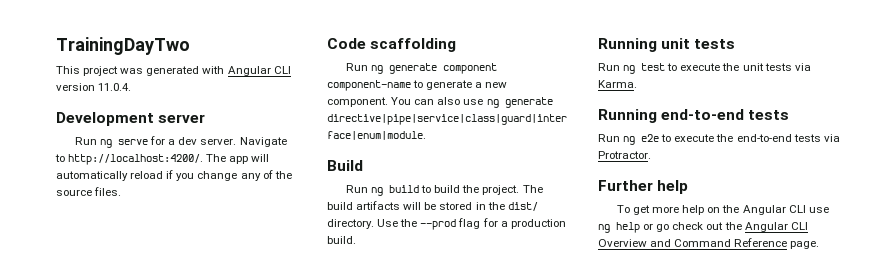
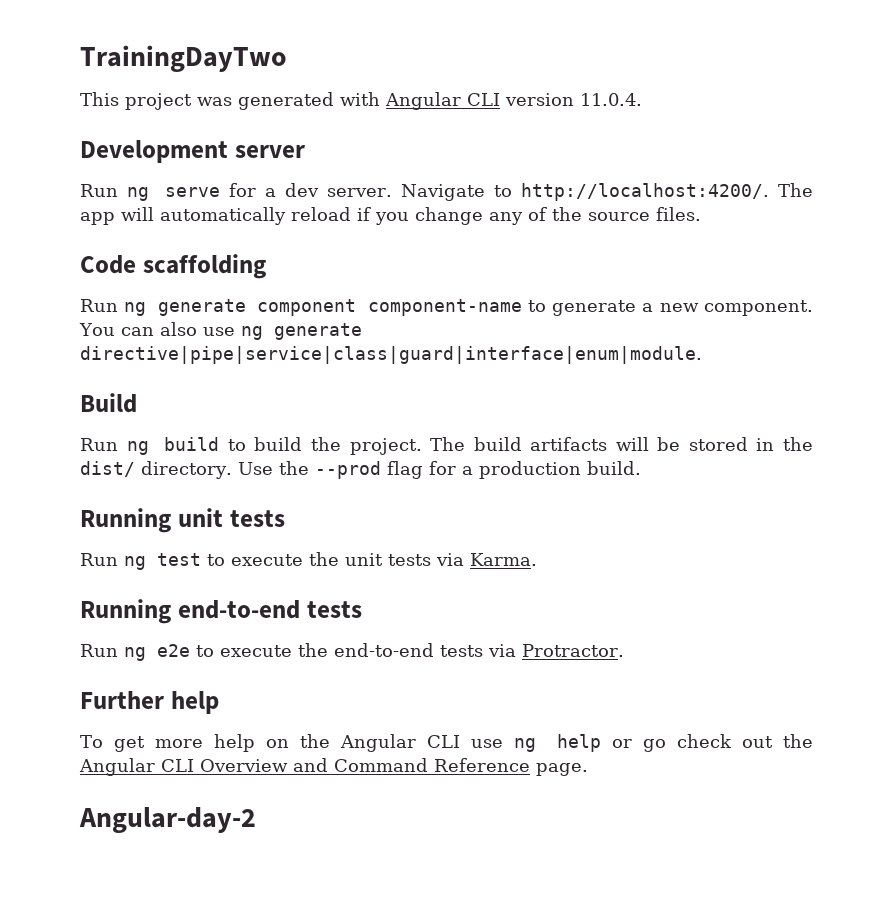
+ Angular-day-2

